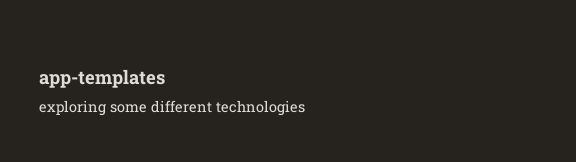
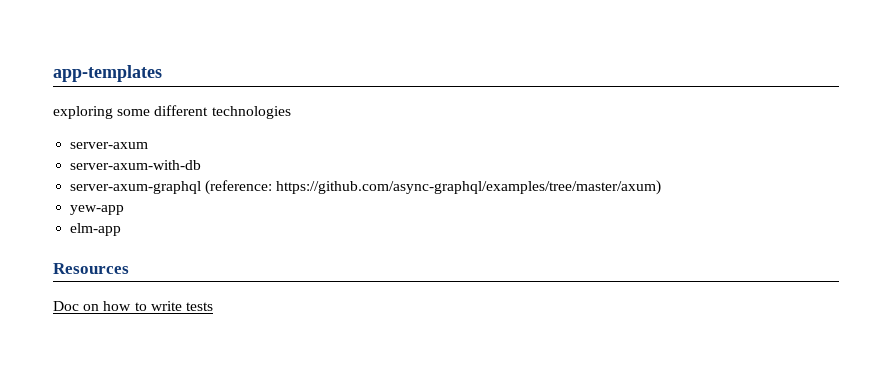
+ server-axum
+ server-axum-with-db
+ server-axum-graphql (reference: https://github.com/async-graphql/examples/tree/master/axum)
+ yew-app
+ elm-app
+ Resources
+ Doc on how to write tests

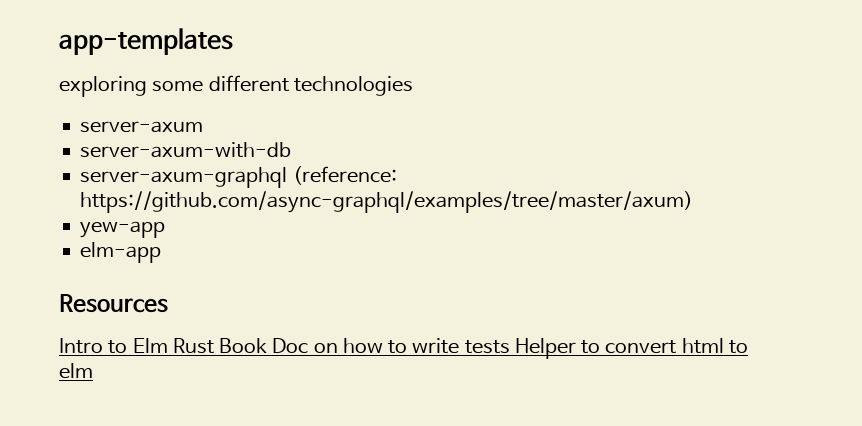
- Doc on how to write tests
+ Intro to Elm Rust Book Doc on how to write tests Helper to convert html to elm

